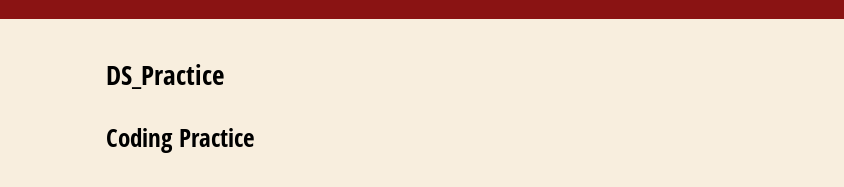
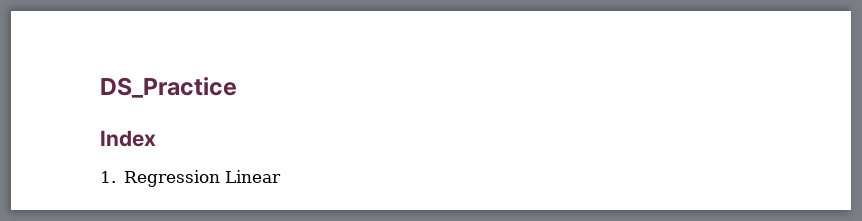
- Coding Practice
+ Index
+ 1. Regression Linear

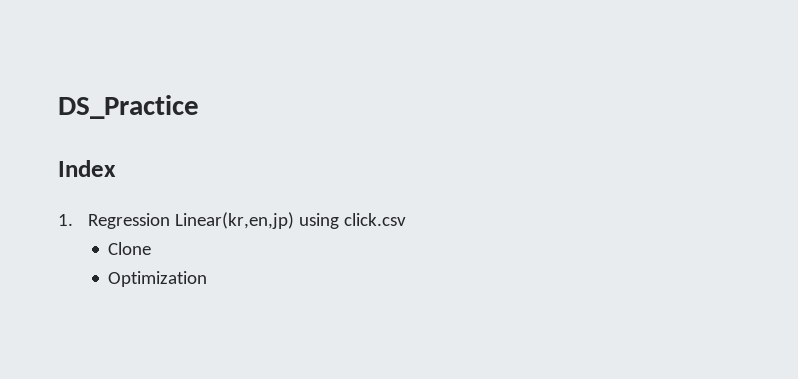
- 1. Regression Linear
+ 1. Regression Linear(kr,en,jp) using click.csv
+ Clone
+ Optimization

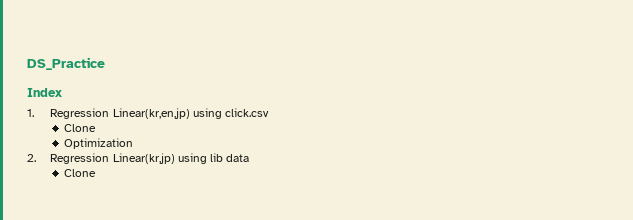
+ 2. Regression Linear(kr,jp) using lib data
+ Clone

